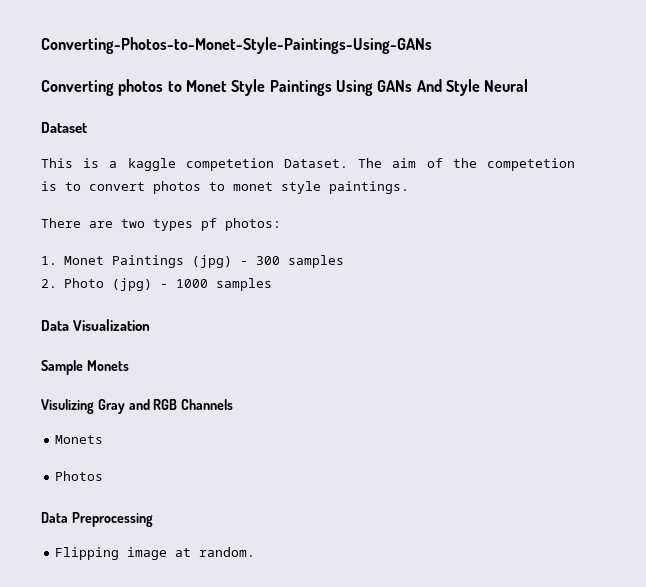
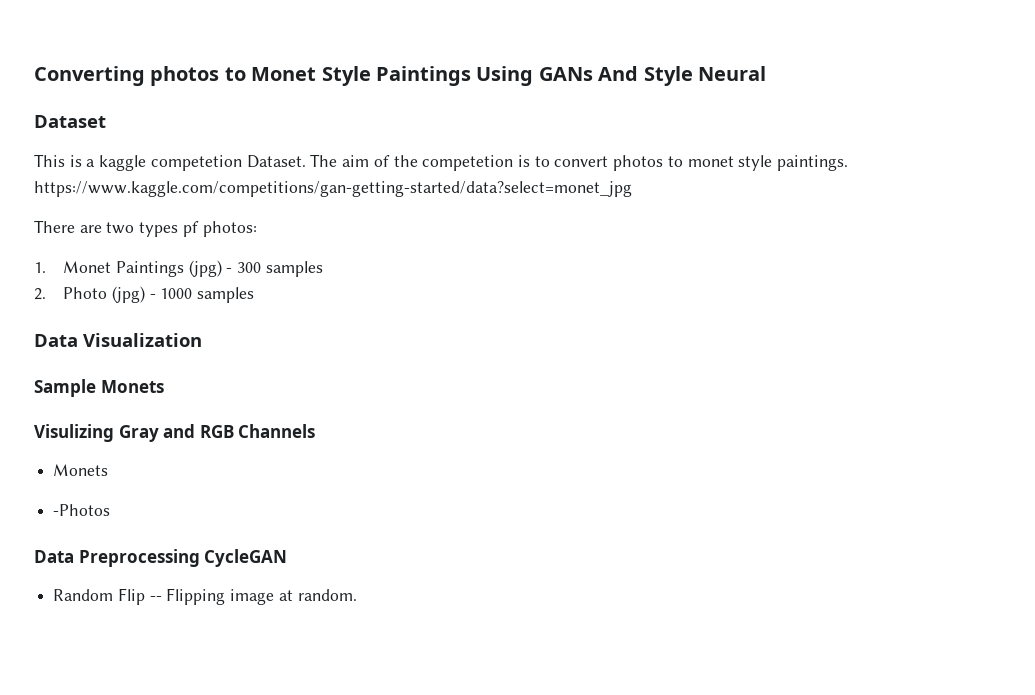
- Converting-Photos-to-Monet-Style-Paintings-Using-GANs
- The aim of the competetion is to convert photos to monet style paintings.
+ The aim of the competetion is to convert photos to monet style paintings. https://www.kaggle.com/competitions/gan-getting-started/data?select=monet_jpg
- Photos
+ -Photos
- Data Preprocessing
- Flipping image at random.
+ Data Preprocessing CycleGAN
+ Random Flip -- Flipping image at random.

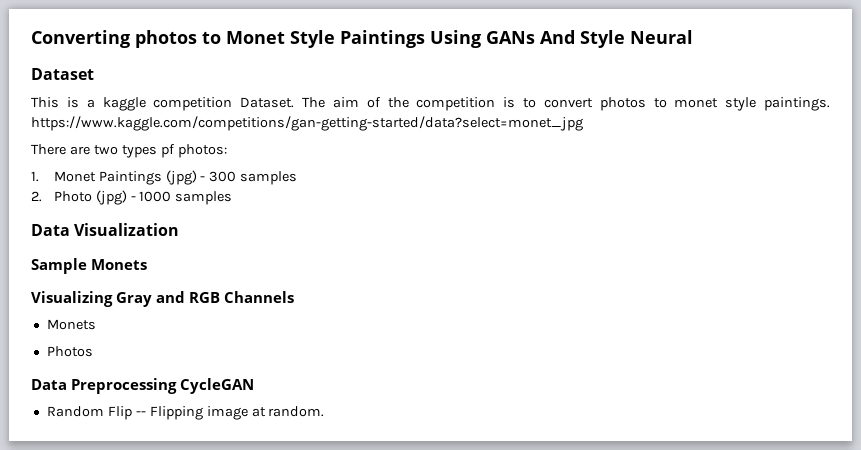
- This is a kaggle competetion Dataset.
+ This is a kaggle competition Dataset.
- The aim of the competetion is to convert photos to monet style paintings. https://www.kaggle.com/competitions/gan-getting-started/data?select=monet_jpg
+ The aim of the competition is to convert photos to monet style paintings. https://www.kaggle.com/competitions/gan-getting-started/data?select=monet_jpg
- Visulizing Gray and RGB Channels
+ Visualizing Gray and RGB Channels
- -Photos
+ Photos

